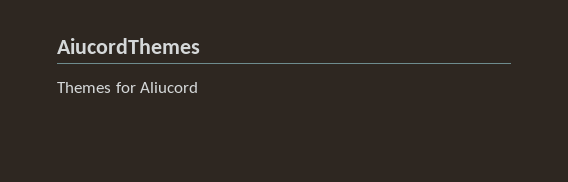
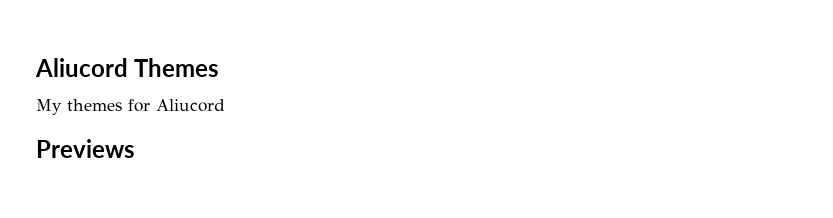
- AiucordThemes
- Themes for Aliucord
+ Aliucord Themes
+ My themes for Aliucord
+ Previews

